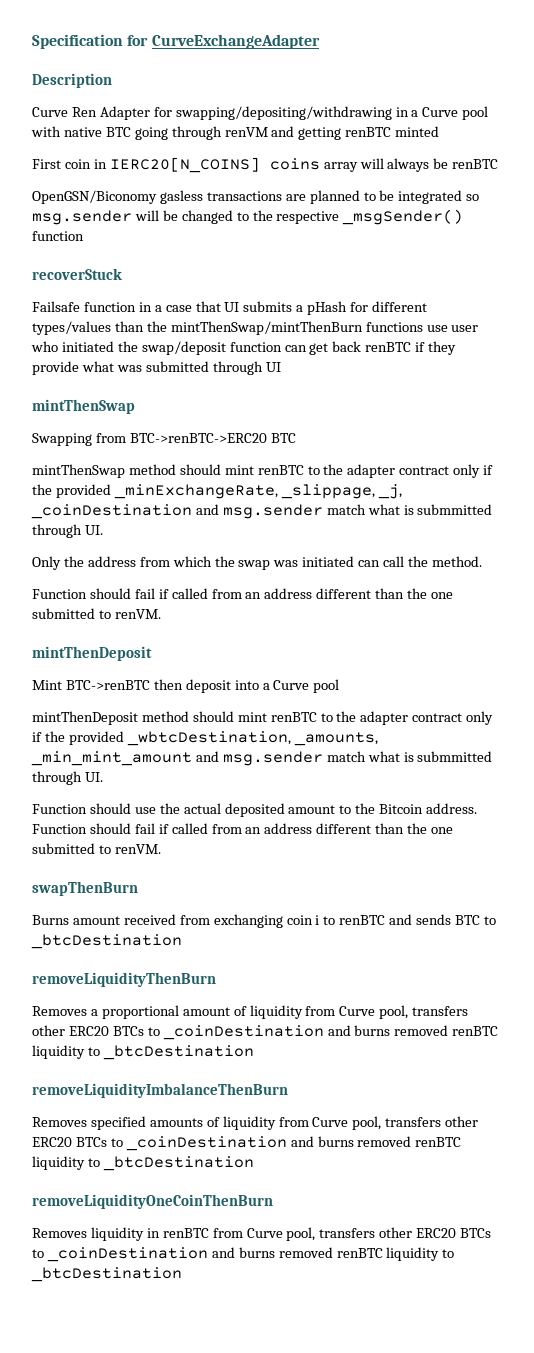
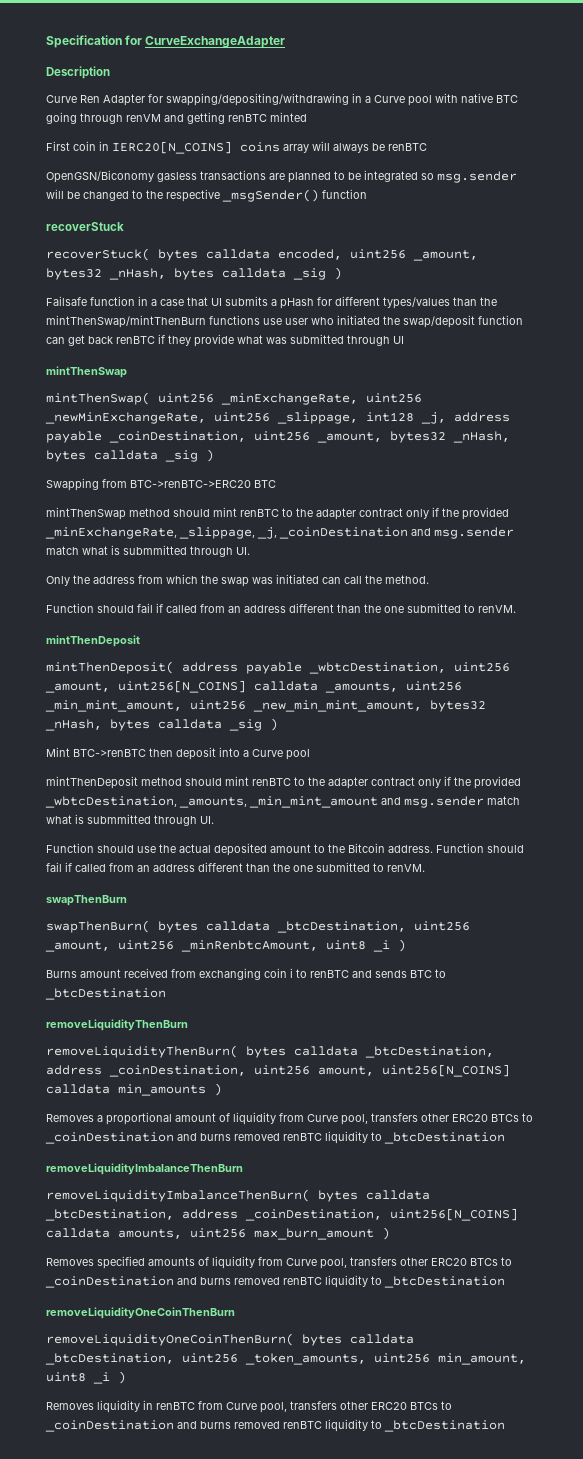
+ recoverStuck( bytes calldata encoded, uint256 _amount, bytes32 _nHash, bytes calldata _sig )
+ mintThenSwap( uint256 _minExchangeRate, uint256 _newMinExchangeRate, uint256 _slippage, int128 _j, address payable _coinDestination, uint256 _amount, bytes32 _nHash, bytes calldata _sig )
+ mintThenDeposit( address payable _wbtcDestination, uint256 _amount, uint256[N_COINS] calldata _amounts, uint256 _min_mint_amount, uint256 _new_min_mint_amount, bytes32 _nHash, bytes calldata _sig )
+ swapThenBurn( bytes calldata _btcDestination, uint256 _amount, uint256 _minRenbtcAmount, uint8 _i )
+ removeLiquidityThenBurn( bytes calldata _btcDestination, address _coinDestination, uint256 amount, uint256[N_COINS] calldata min_amounts )
+ removeLiquidityImbalanceThenBurn( bytes calldata _btcDestination, address _coinDestination, uint256[N_COINS] calldata amounts, uint256 max_burn_amount )
+ removeLiquidityOneCoinThenBurn( bytes calldata _btcDestination, uint256 _token_amounts, uint256 min_amount, uint8 _i )

